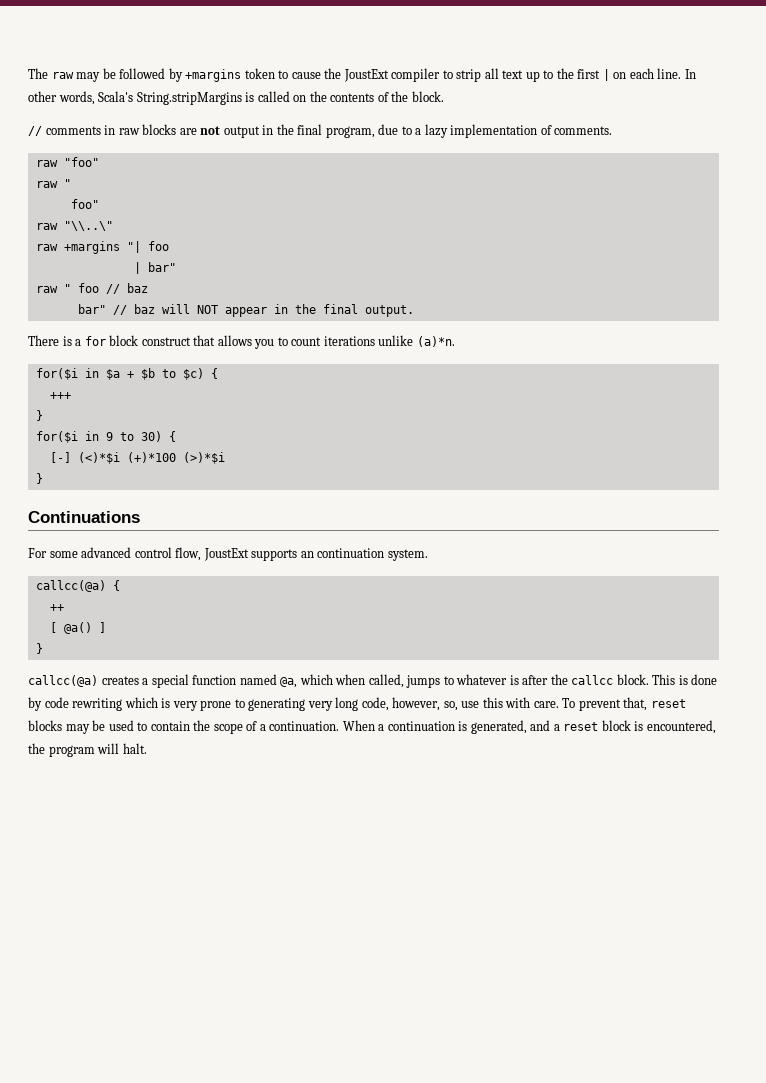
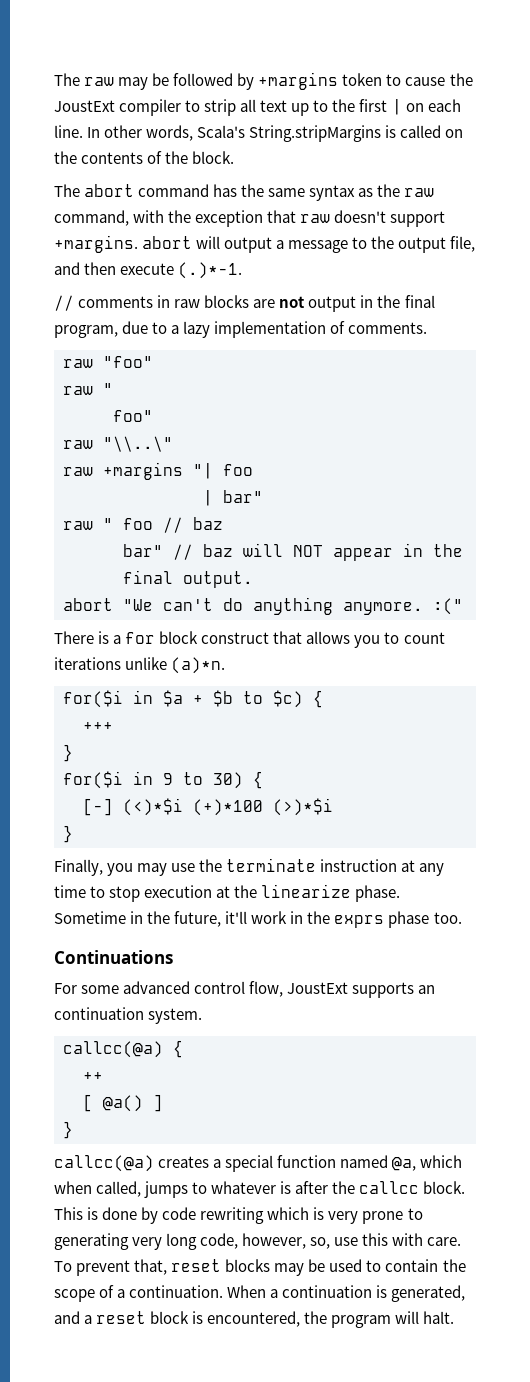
+ The abort command has the same syntax as the raw command, with the exception that raw doesn't support +margins. abort will output a message to the output file, and then execute (.)*-1.
+ abort "We can't do anything anymore. :("
+ Finally, you may use the terminate instruction at any time to stop execution at the linearize phase. Sometime in the future, it'll work in the exprs phase too.

